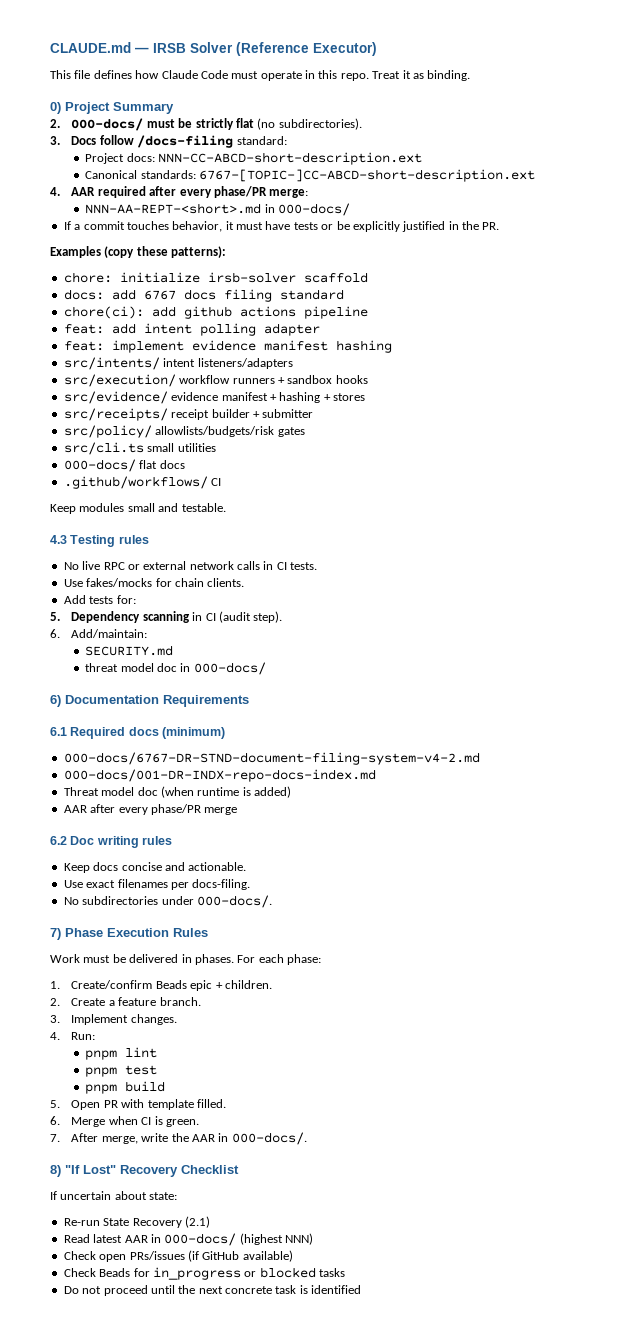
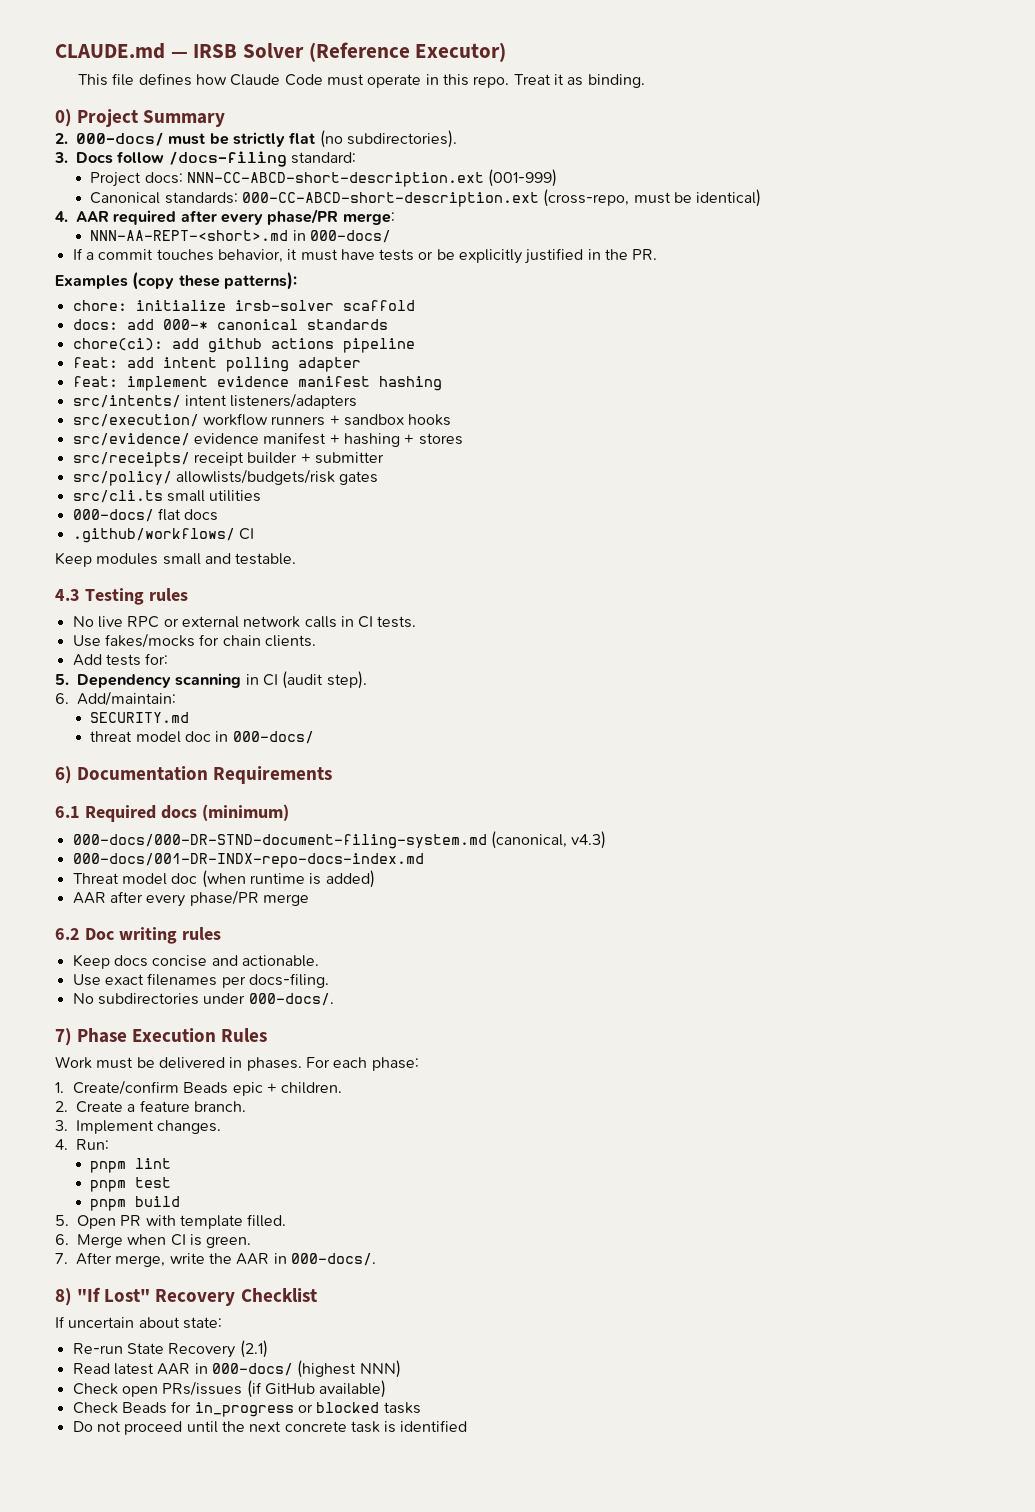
- Project docs: NNN-CC-ABCD-short-description.ext
+ Project docs: NNN-CC-ABCD-short-description.ext (001-999)
- Canonical standards: 6767-[TOPIC-]CC-ABCD-short-description.ext
+ Canonical standards: 000-CC-ABCD-short-description.ext (cross-repo, must be identical)
- docs: add 6767 docs filing standard
+ docs: add 000-* canonical standards
- 000-docs/6767-DR-STND-document-filing-system-v4-2.md
+ 000-docs/000-DR-STND-document-filing-system.md (canonical, v4.3)

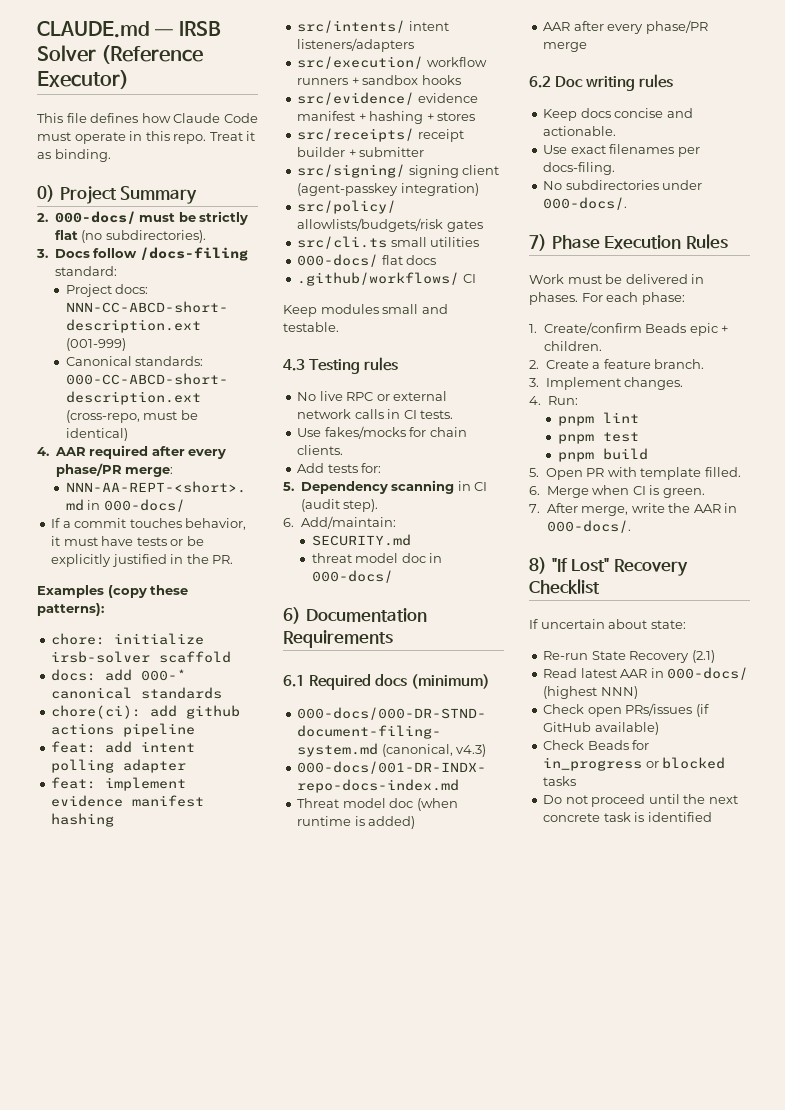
+ src/signing/ signing client (agent-passkey integration)

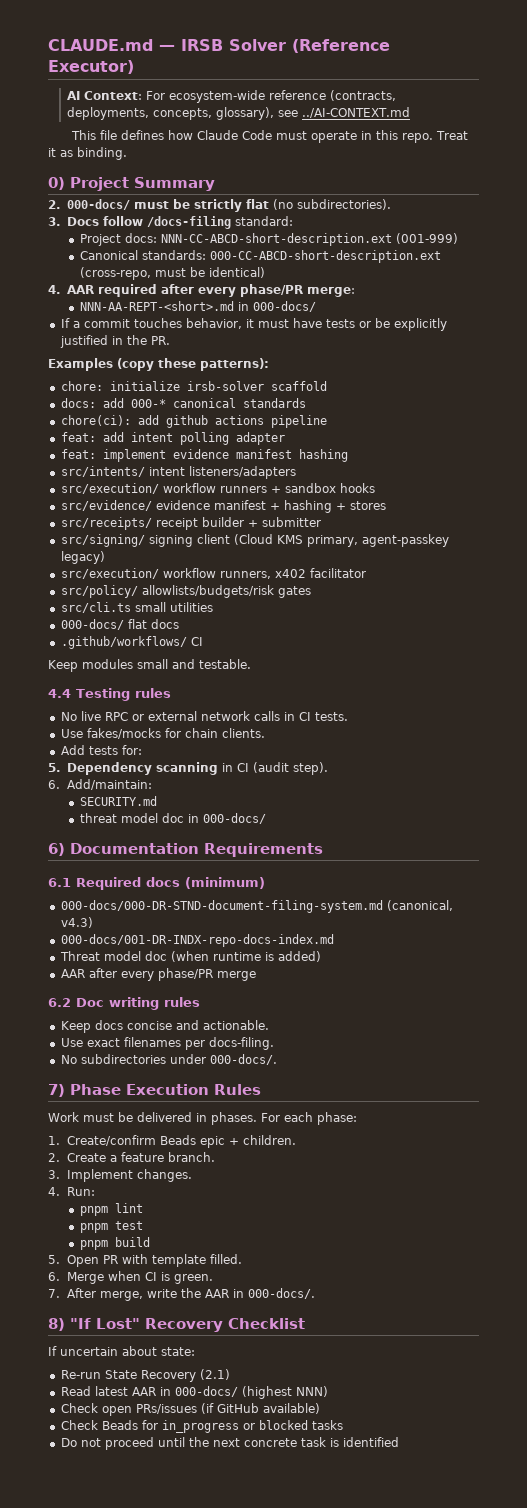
+ AI Context: For ecosystem-wide reference (contracts, deployments, concepts, glossary), see ../AI-CONTEXT.md
- src/signing/ signing client (agent-passkey integration)
+ src/signing/ signing client (Cloud KMS primary, agent-passkey legacy)
+ src/execution/ workflow runners, x402 facilitator
- 4.3 Testing rules
+ 4.4 Testing rules

